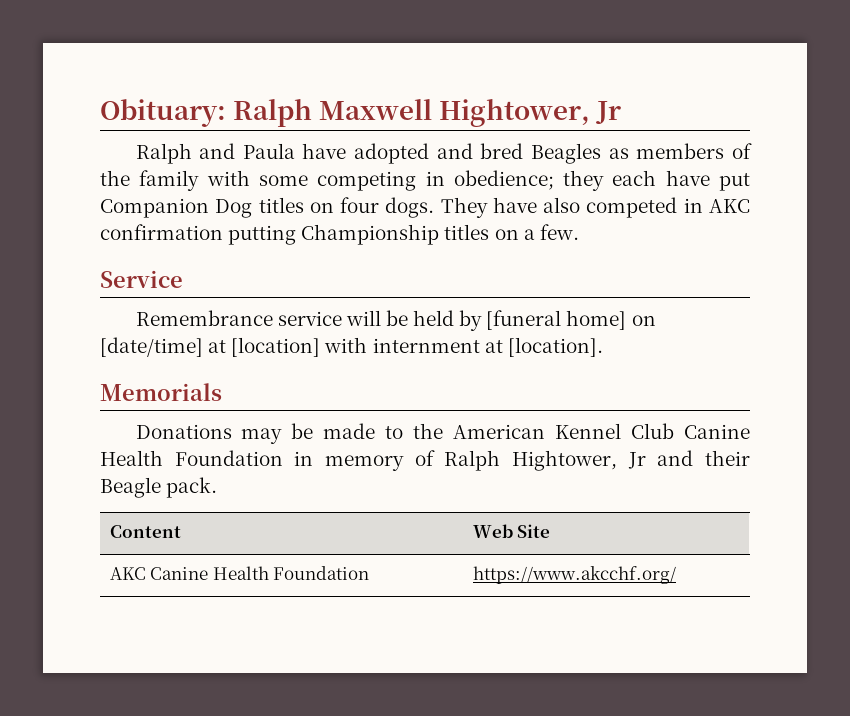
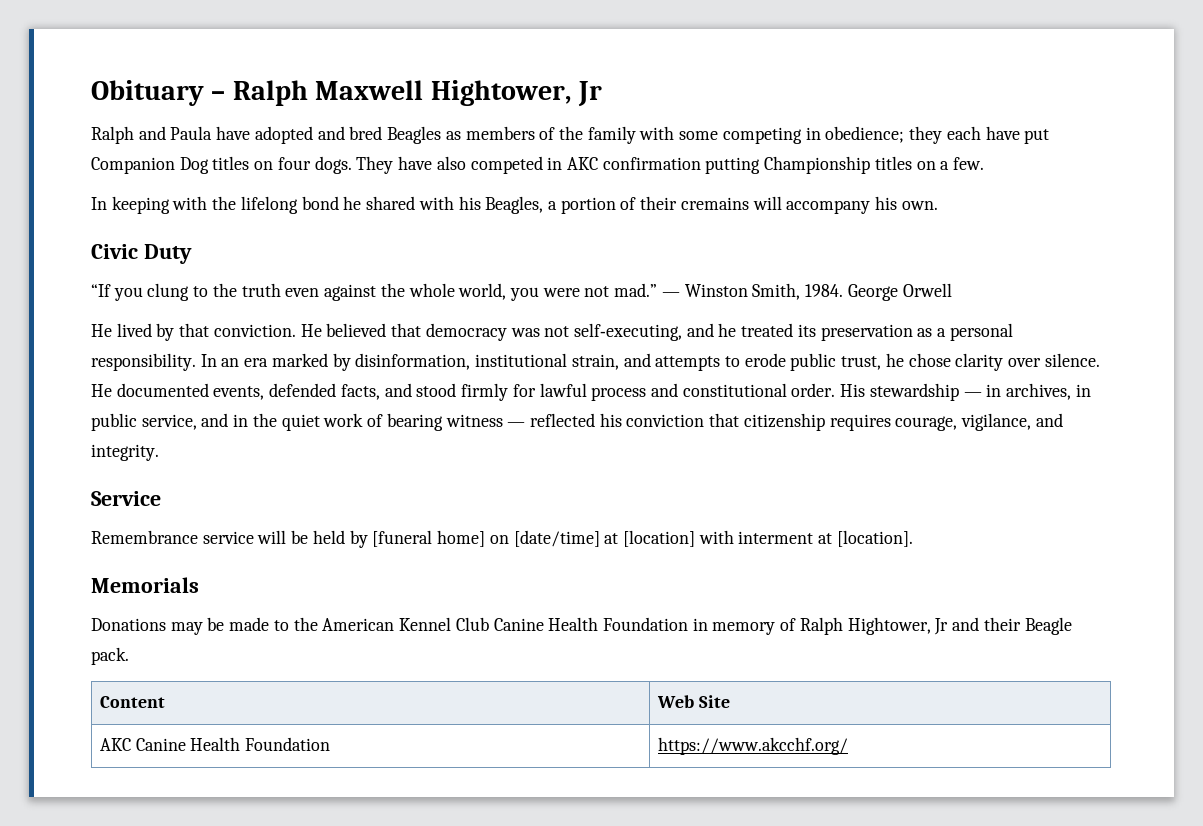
- Obituary: Ralph Maxwell Hightower, Jr
+ Obituary – Ralph Maxwell Hightower, Jr
+ In keeping with the lifelong bond he shared with his Beagles, a portion of their cremains will accompany his own.
+ Civic Duty
+ “If you clung to the truth even against the whole world, you were not mad.” — Winston Smith, 1984. George Orwell
+ He lived by that conviction. He believed that democracy was not self‑executing, and he treated its preservation as a personal responsibility. In an era marked by disinformation, institutional strain, and attempts to erode public trust, he chose clarity over silence. He documented events, defended facts, and stood firmly for lawful process and constitutional order. His stewardship — in archives, in public service, and in the quiet work of bearing witness — reflected his conviction that citizenship requires courage, vigilance, and integrity.
- Remembrance service will be held by [funeral home] on [date/time] at [location] with internment at [location].
+ Remembrance service will be held by [funeral home] on [date/time] at [location] with interment at [location].

